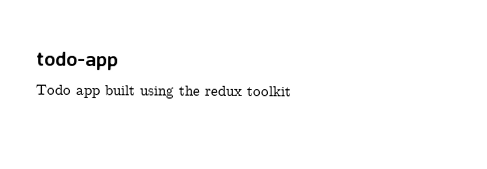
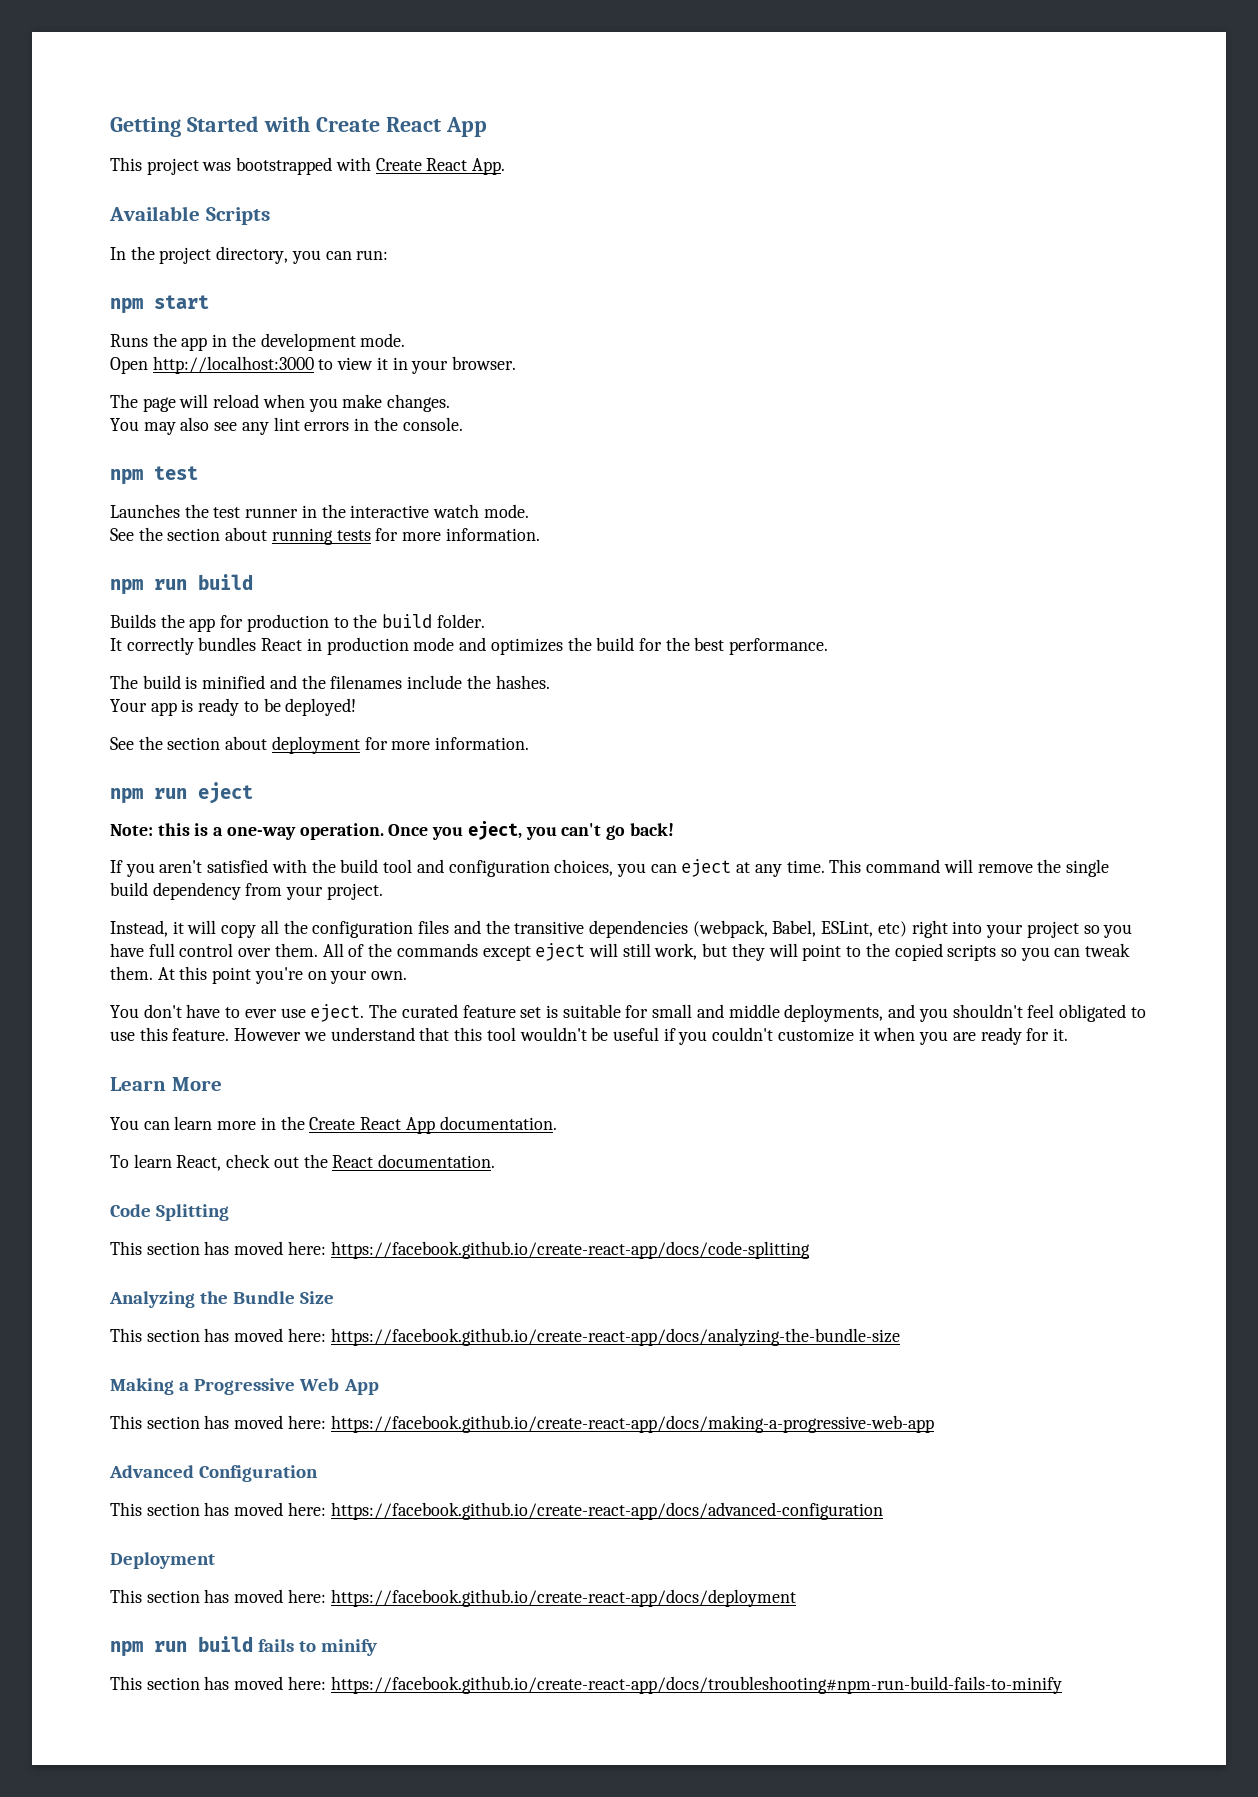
- todo-app
- Todo app built using the redux toolkit
+ Getting Started with Create React App
+ This project was bootstrapped with Create React App.
+ Available Scripts
+ In the project directory, you can run:
+ npm start
+ Runs the app in the development mode.
+ Open http://localhost:3000 to view it in your browser.
+ The page will reload when you make changes.
+ You may also see any lint errors in the console.
+ npm test
+ Launches the test runner in the interactive watch mode.
+ See the section about running tests for more information.
+ npm run build
+ Builds the app for production to the build folder.
+ It correctly bundles React in production mode and optimizes the build for the best performance.
+ The build is minified and the filenames include the hashes.
+ Your app is ready to be deployed!
+ See the section about deployment for more information.
+ npm run eject
+ Note: this is a one-way operation. Once you eject, you can't go back!
+ If you aren't satisfied with the build tool and configuration choices, you can eject at any time. This command will remove the single build dependency from your project.
+ Instead, it will copy all the configuration files and the transitive dependencies (webpack, Babel, ESLint, etc) right into your project so you have full control over them. All of the commands except eject will still work, but they will point to the copied scripts so you can tweak them. At this point you're on your own.
+ You don't have to ever use eject. The curated feature set is suitable for small and middle deployments, and you shouldn't feel obligated to use this feature. However we understand that this tool wouldn't be useful if you couldn't customize it when you are ready for it.
+ Learn More
+ You can learn more in the Create React App documentation.
+ To learn React, check out the React documentation.
+ Code Splitting
+ This section has moved here: https://facebook.github.io/create-react-app/docs/code-splitting
+ Analyzing the Bundle Size
+ This section has moved here: https://facebook.github.io/create-react-app/docs/analyzing-the-bundle-size
+ Making a Progressive Web App
+ This section has moved here: https://facebook.github.io/create-react-app/docs/making-a-progressive-web-app
+ Advanced Configuration
+ This section has moved here: https://facebook.github.io/create-react-app/docs/advanced-configuration
+ Deployment
+ This section has moved here: https://facebook.github.io/create-react-app/docs/deployment
+ npm run build fails to minify
+ This section has moved here: https://facebook.github.io/create-react-app/docs/troubleshooting#npm-run-build-fails-to-minify

